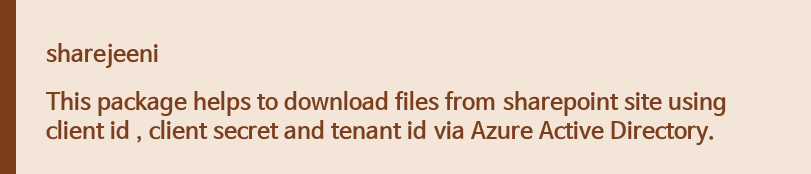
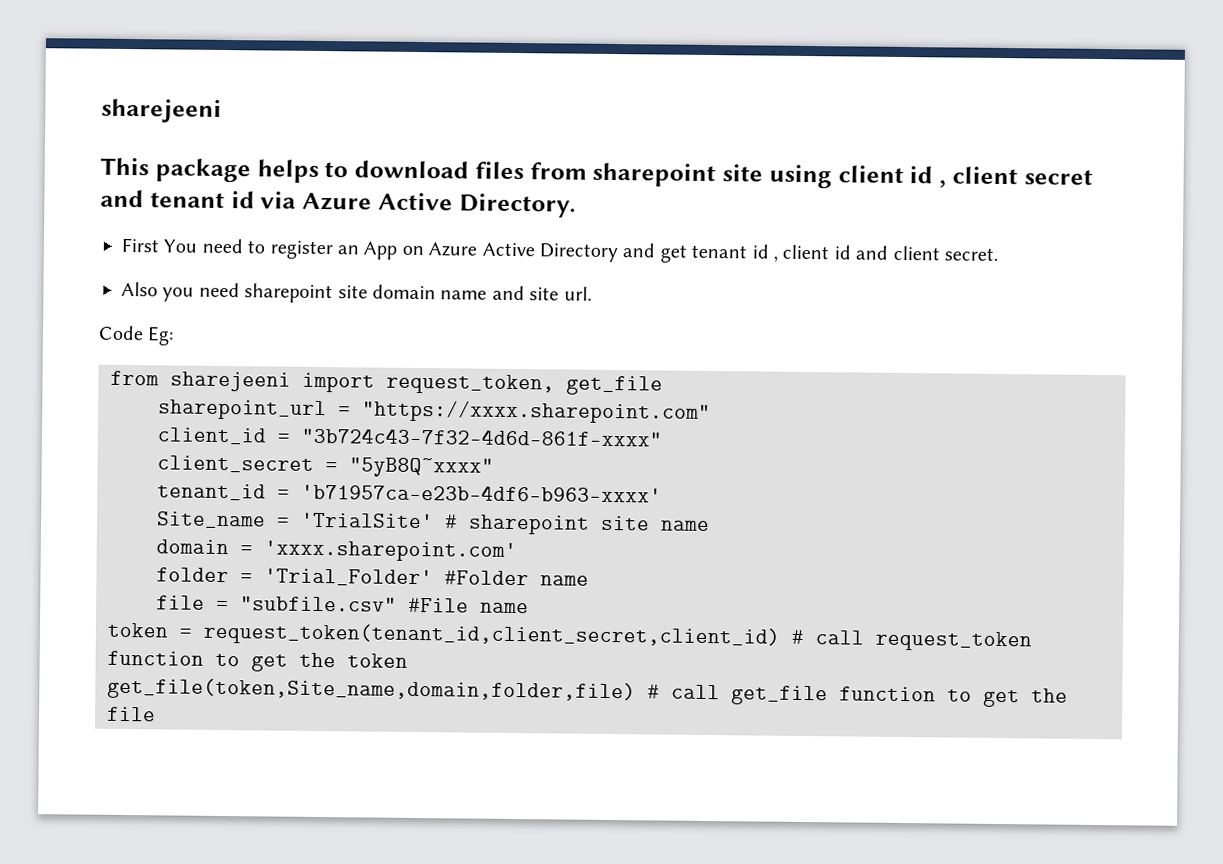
+ First You need to register an App on Azure Active Directory and get tenant id , client id and client secret.
+ Also you need sharepoint site domain name and site url.
+ Code Eg:
+ from sharejeeni import request_token, get_file
+ sharepoint_url = "https://xxxx.sharepoint.com"
+ client_id = "3b724c43-7f32-4d6d-861f-xxxx"
+ client_secret = "5yB8Q~xxxx"
+ tenant_id = 'b71957ca-e23b-4df6-b963-xxxx'
+ Site_name = 'TrialSite' # sharepoint site name
+ domain = 'xxxx.sharepoint.com'
+ folder = 'Trial_Folder' #Folder name
+ file = "subfile.csv" #File name
+ token = request_token(tenant_id,client_secret,client_id) # call request_token function to get the token
+ get_file(token,Site_name,domain,folder,file) # call get_file function to get the file

